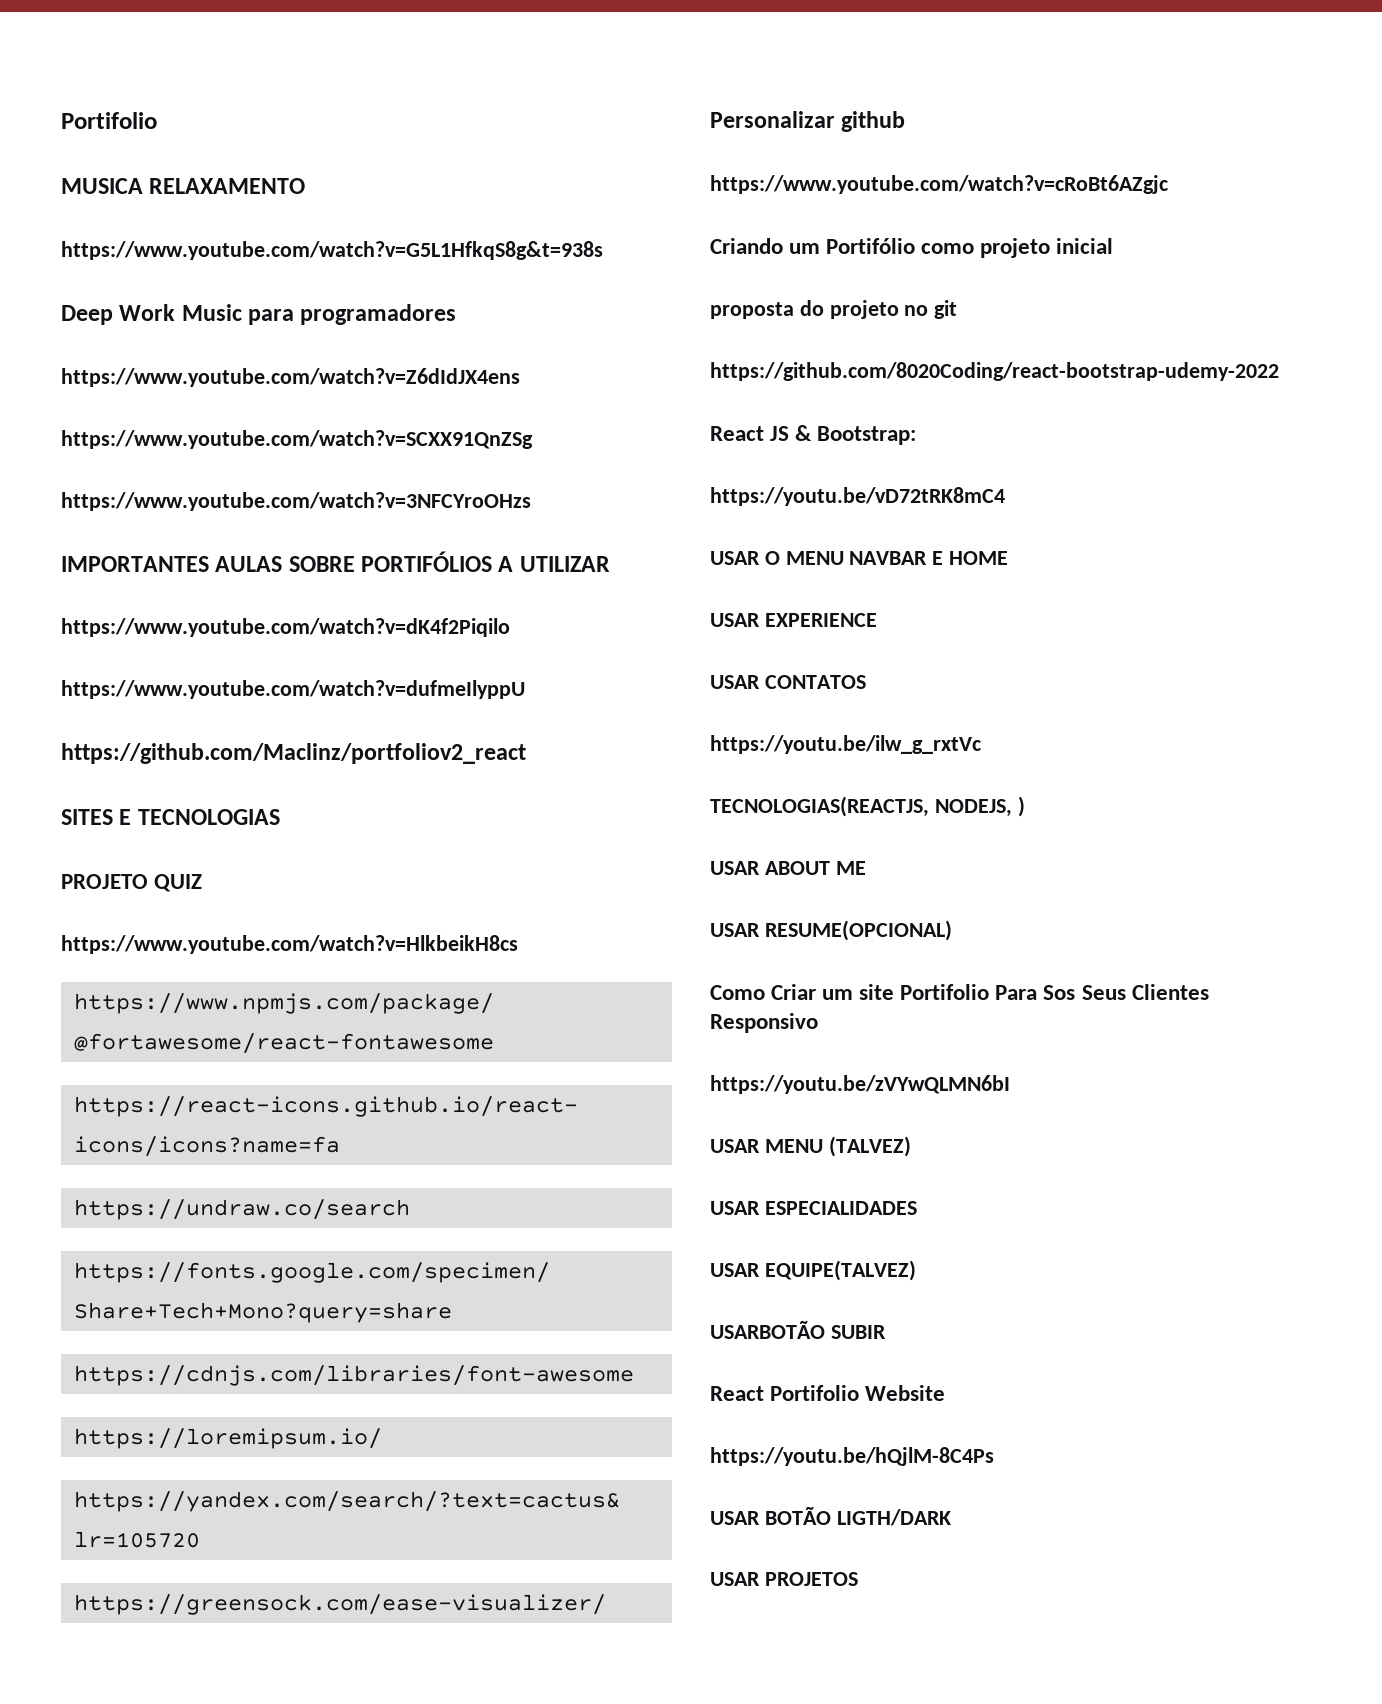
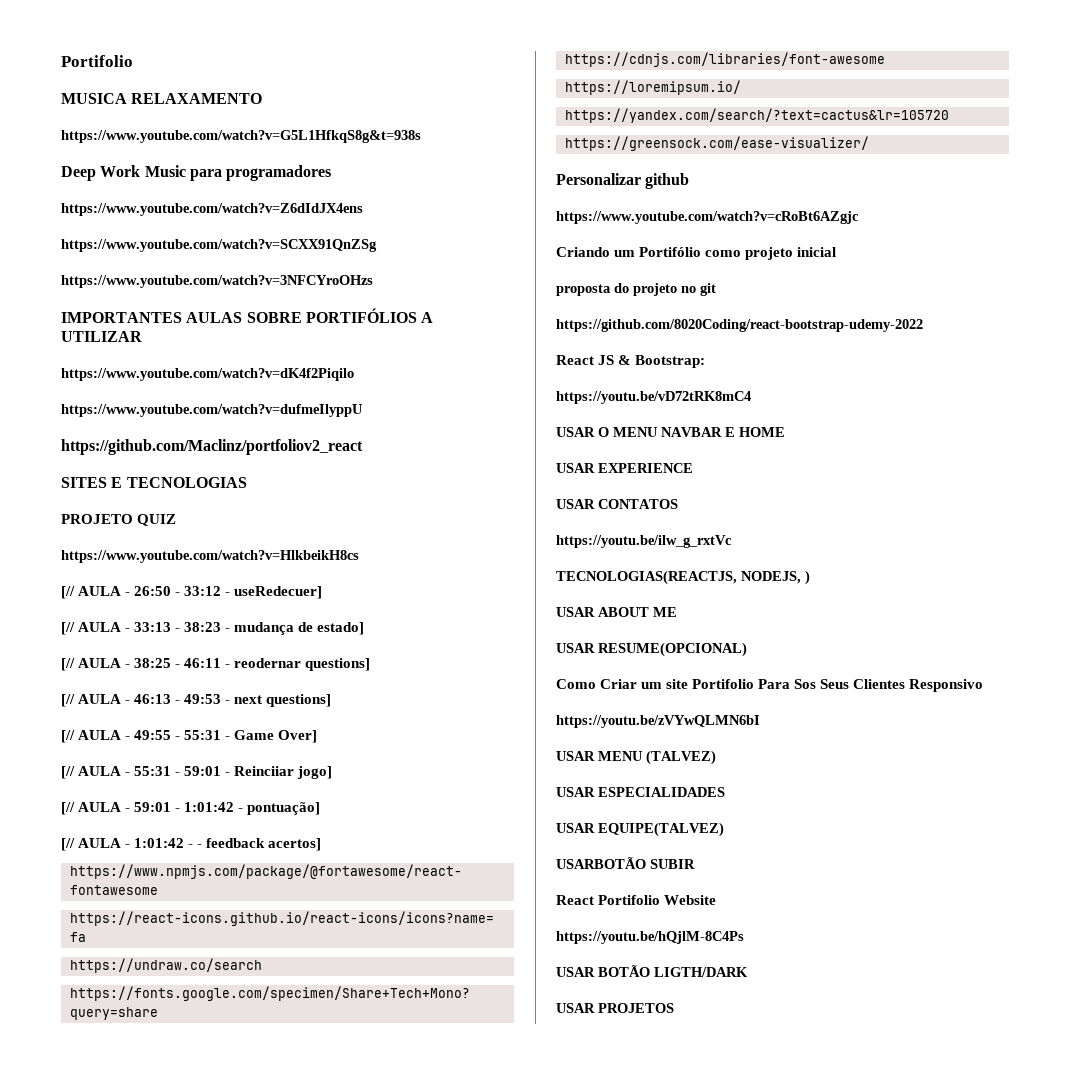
+ [// AULA - 26:50 - 33:12 - useRedecuer]
+ [// AULA - 33:13 - 38:23 - mudança de estado]
+ [// AULA - 38:25 - 46:11 - reodernar questions]
+ [// AULA - 46:13 - 49:53 - next questions]
+ [// AULA - 49:55 - 55:31 - Game Over]
+ [// AULA - 55:31 - 59:01 - Reinciiar jogo]
+ [// AULA - 59:01 - 1:01:42 - pontuação]
+ [// AULA - 1:01:42 - - feedback acertos]

